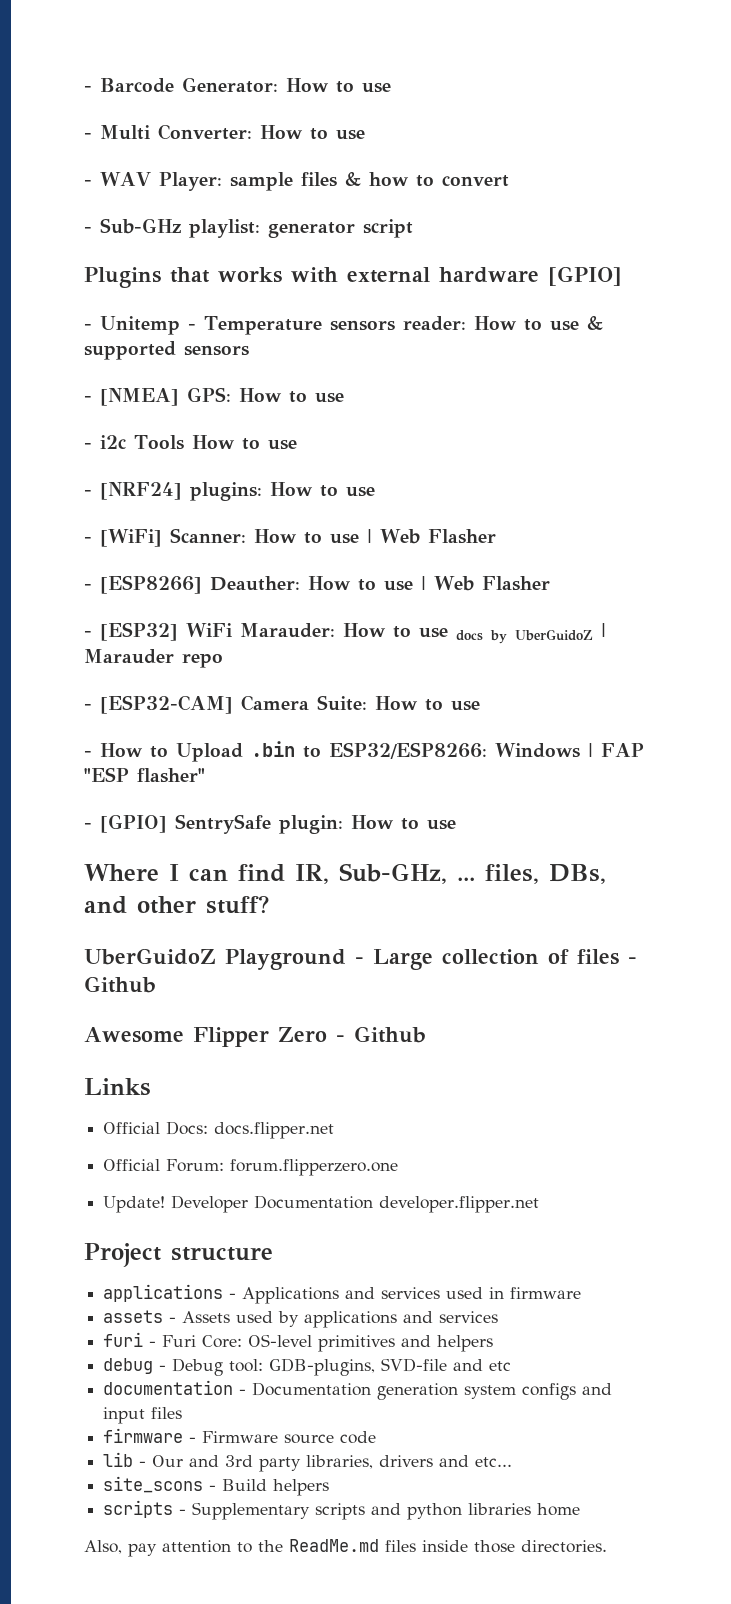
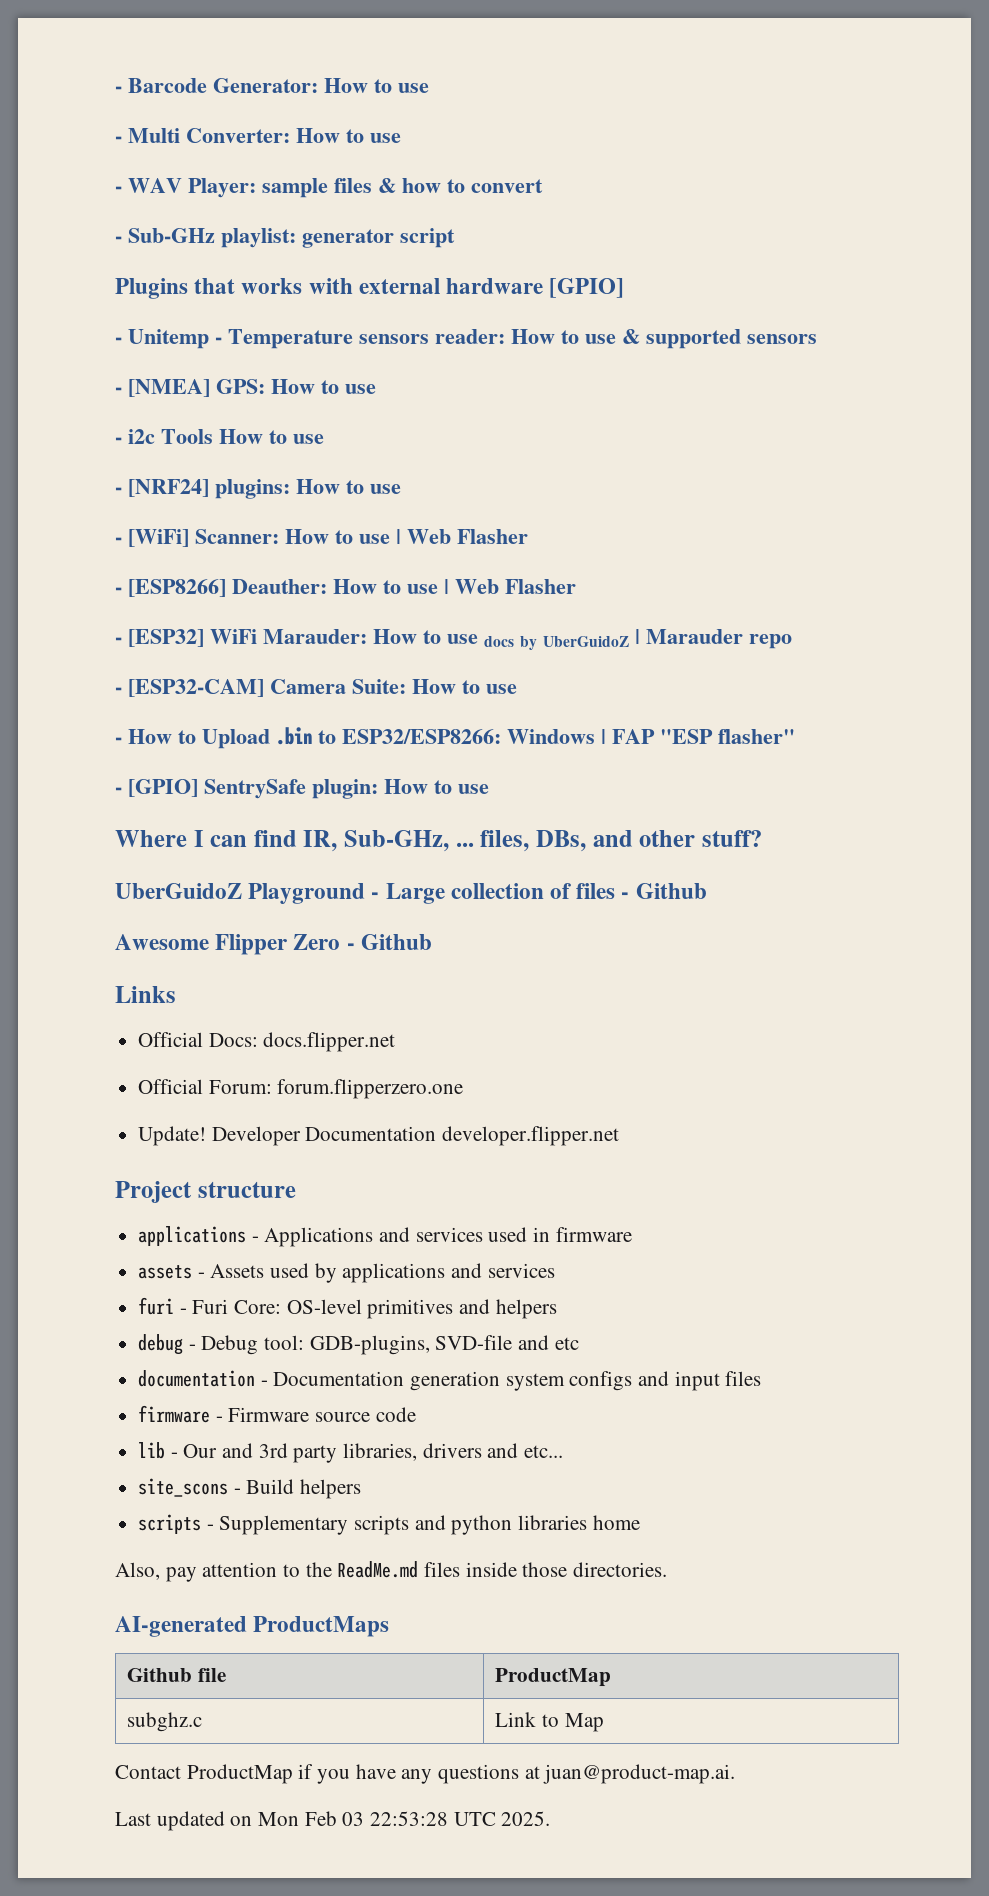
+ AI-generated ProductMaps
+ Github file | ProductMap
+ subghz.c | Link to Map
+ Contact ProductMap if you have any questions at juan@product-map.ai.
+ Last updated on Mon Feb 03 22:53:28 UTC 2025.

